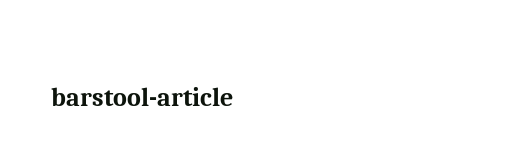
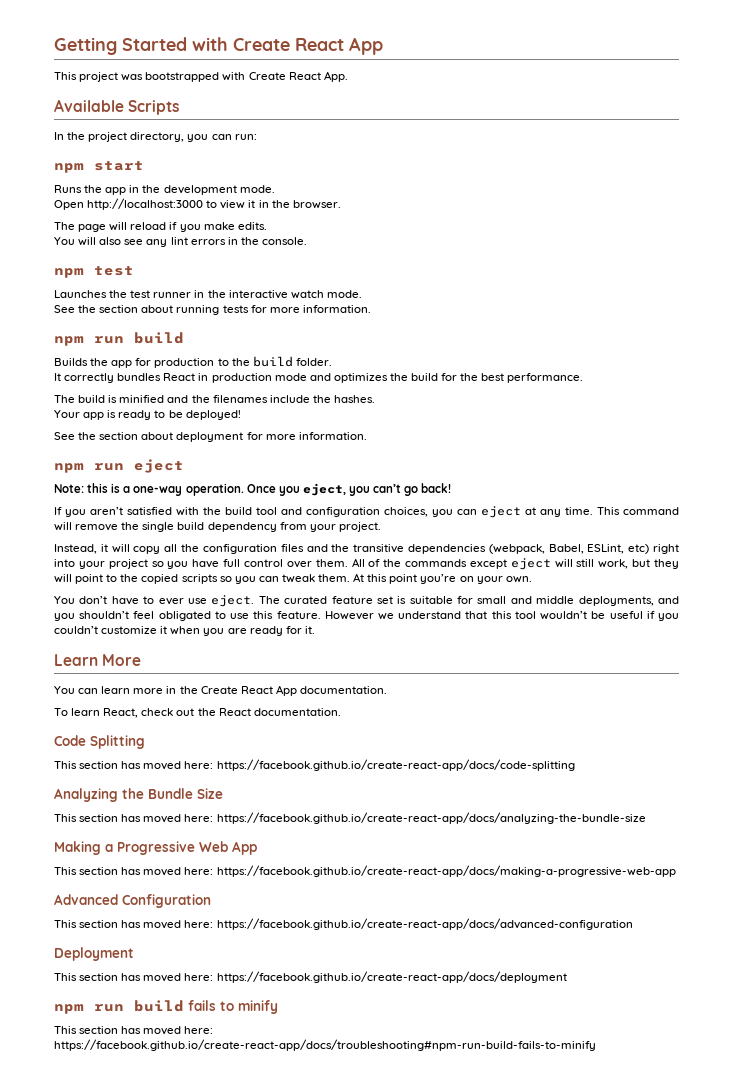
- barstool-article
+ Getting Started with Create React App
+ This project was bootstrapped with Create React App.
+ Available Scripts
+ In the project directory, you can run:
+ npm start
+ Runs the app in the development mode.
+ Open http://localhost:3000 to view it in the browser.
+ The page will reload if you make edits.
+ You will also see any lint errors in the console.
+ npm test
+ Launches the test runner in the interactive watch mode.
+ See the section about running tests for more information.
+ npm run build
+ Builds the app for production to the build folder.
+ It correctly bundles React in production mode and optimizes the build for the best performance.
+ The build is minified and the filenames include the hashes.
+ Your app is ready to be deployed!
+ See the section about deployment for more information.
+ npm run eject
+ Note: this is a one-way operation. Once you eject, you can’t go back!
+ If you aren’t satisfied with the build tool and configuration choices, you can eject at any time. This command will remove the single build dependency from your project.
+ Instead, it will copy all the configuration files and the transitive dependencies (webpack, Babel, ESLint, etc) right into your project so you have full control over them. All of the commands except eject will still work, but they will point to the copied scripts so you can tweak them. At this point you’re on your own.
+ You don’t have to ever use eject. The curated feature set is suitable for small and middle deployments, and you shouldn’t feel obligated to use this feature. However we understand that this tool wouldn’t be useful if you couldn’t customize it when you are ready for it.
+ Learn More
+ You can learn more in the Create React App documentation.
+ To learn React, check out the React documentation.
+ Code Splitting
+ This section has moved here: https://facebook.github.io/create-react-app/docs/code-splitting
+ Analyzing the Bundle Size
+ This section has moved here: https://facebook.github.io/create-react-app/docs/analyzing-the-bundle-size
+ Making a Progressive Web App
+ This section has moved here: https://facebook.github.io/create-react-app/docs/making-a-progressive-web-app
+ Advanced Configuration
+ This section has moved here: https://facebook.github.io/create-react-app/docs/advanced-configuration
+ Deployment
+ This section has moved here: https://facebook.github.io/create-react-app/docs/deployment
+ npm run build fails to minify
+ This section has moved here: https://facebook.github.io/create-react-app/docs/troubleshooting#npm-run-build-fails-to-minify

